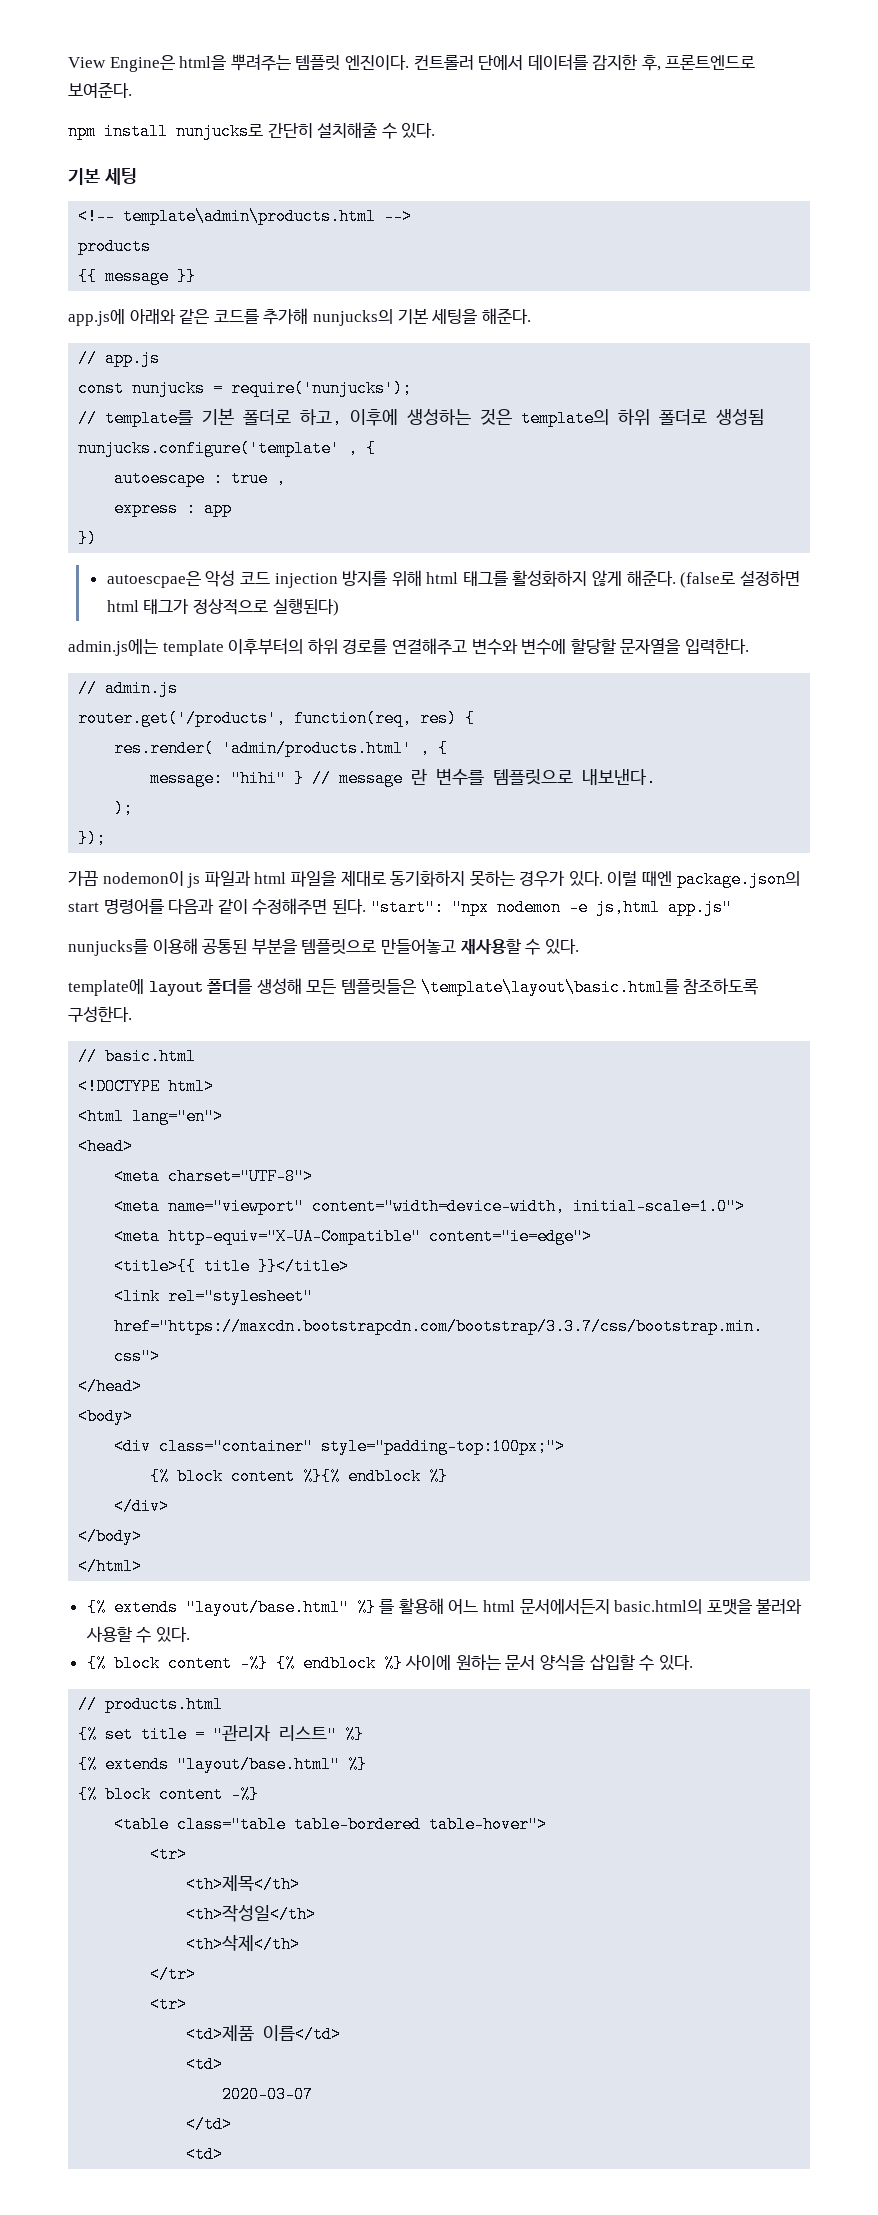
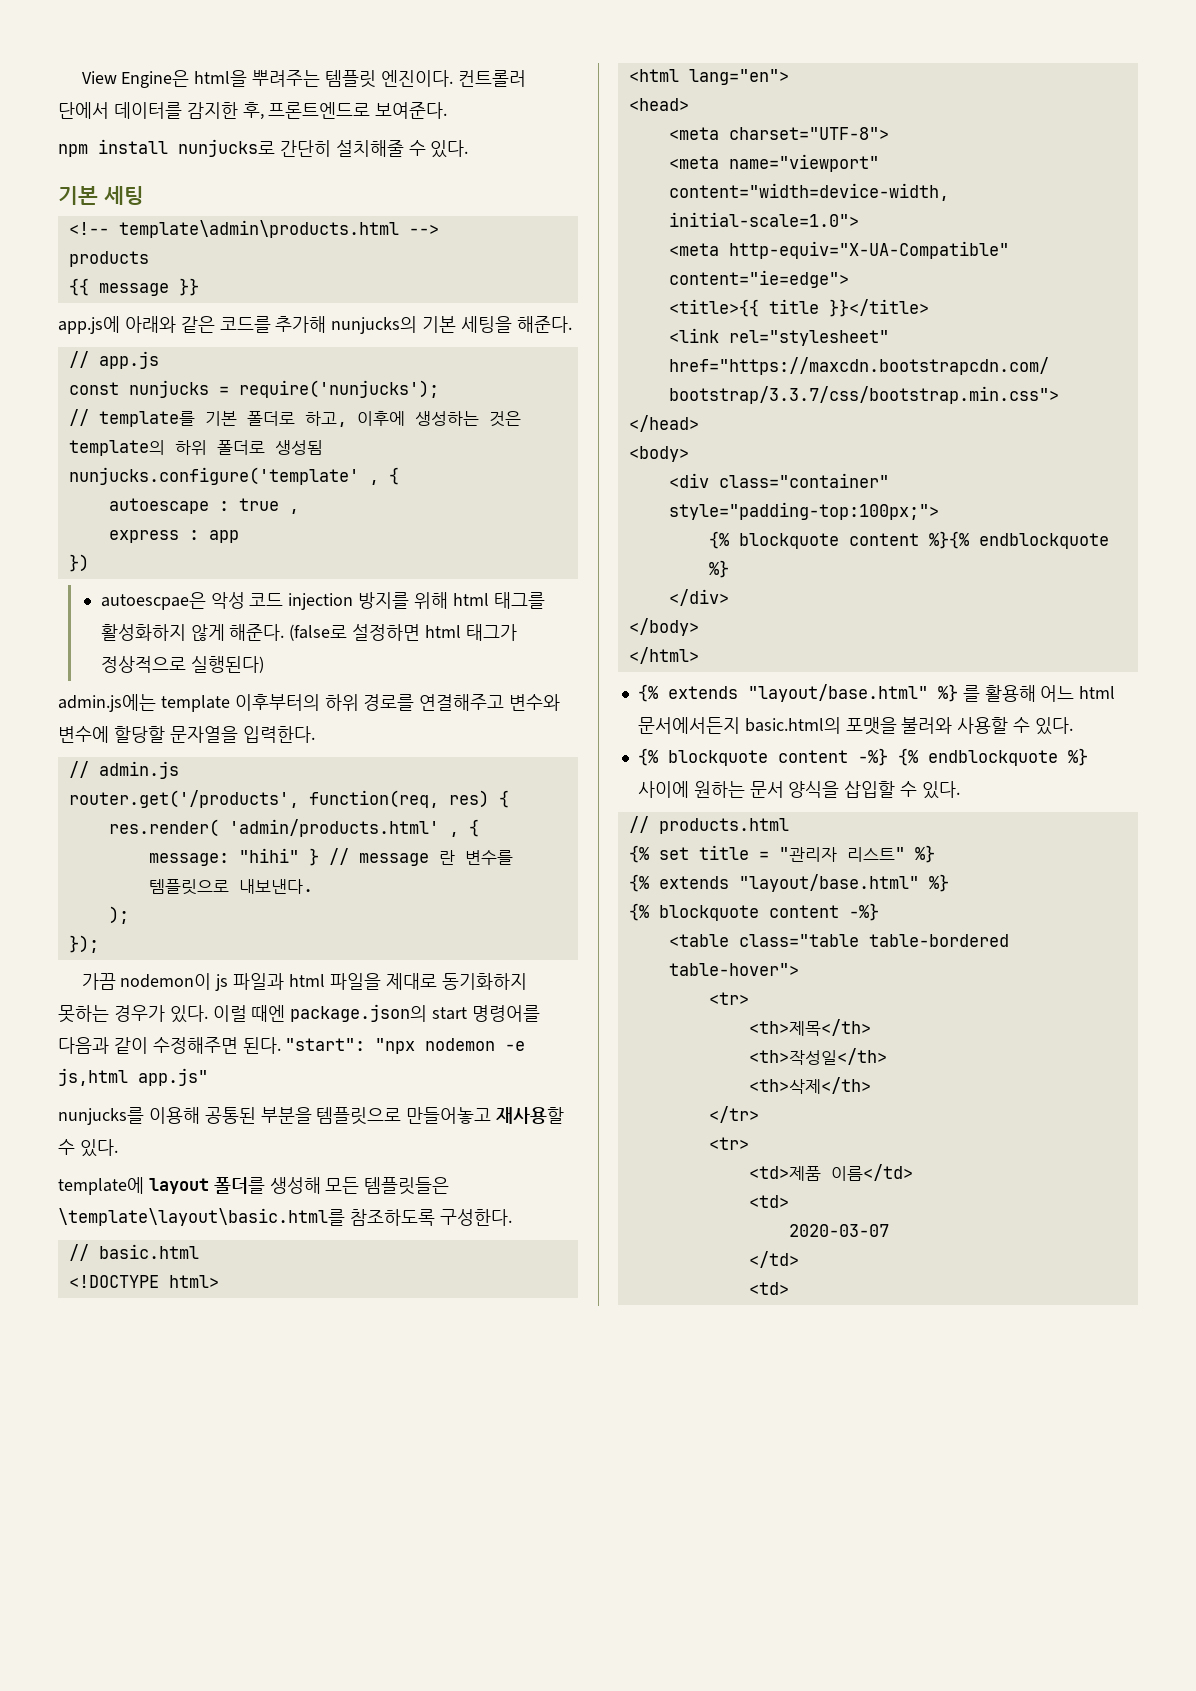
- {% block content %}{% endblock %}
+ {% blockquote content %}{% endblockquote %}
- {% block content -%} {% endblock %} 사이에 원하는 문서 양식을 삽입할 수 있다.
+ {% blockquote content -%} {% endblockquote %} 사이에 원하는 문서 양식을 삽입할 수 있다.
  {% set title = "관리자 리스트" %}
  {% extends "layout/base.html" %}
- {% block content -%}
+ {% blockquote content -%}

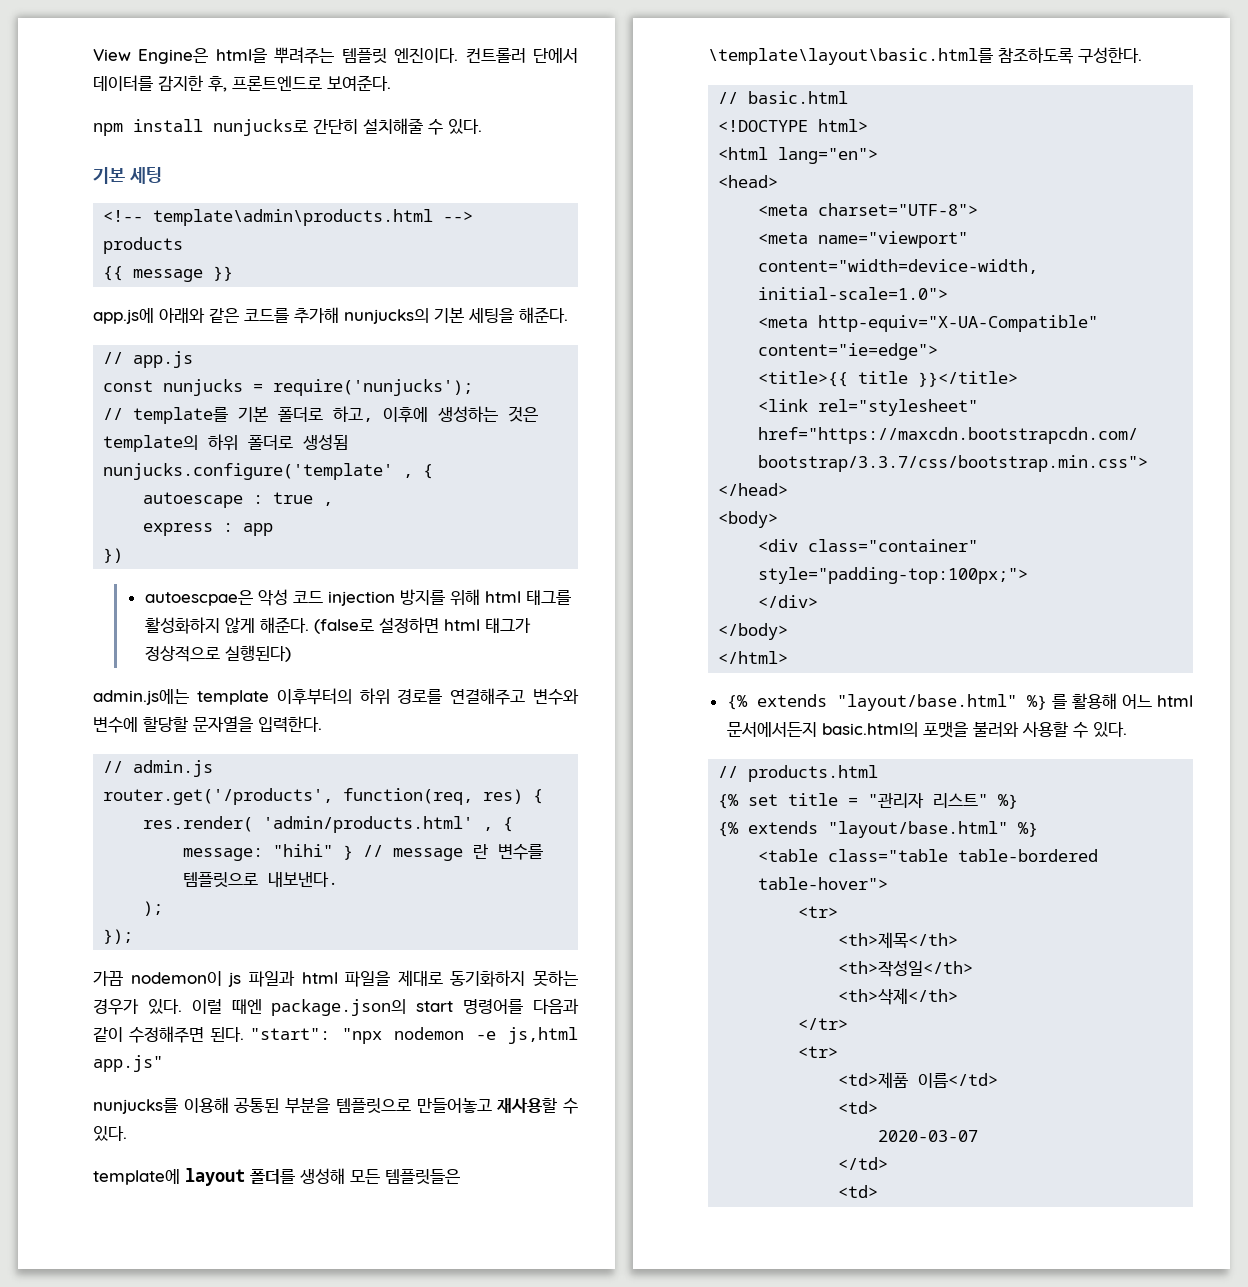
- {% blockquote content %}{% endblockquote %}
- {% blockquote content -%} {% endblockquote %} 사이에 원하는 문서 양식을 삽입할 수 있다.
  {% set title = "관리자 리스트" %}
  {% extends "layout/base.html" %}
- {% blockquote content -%}

